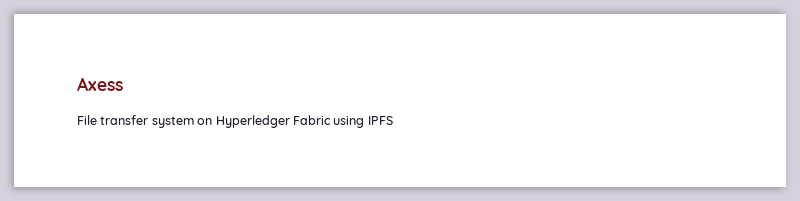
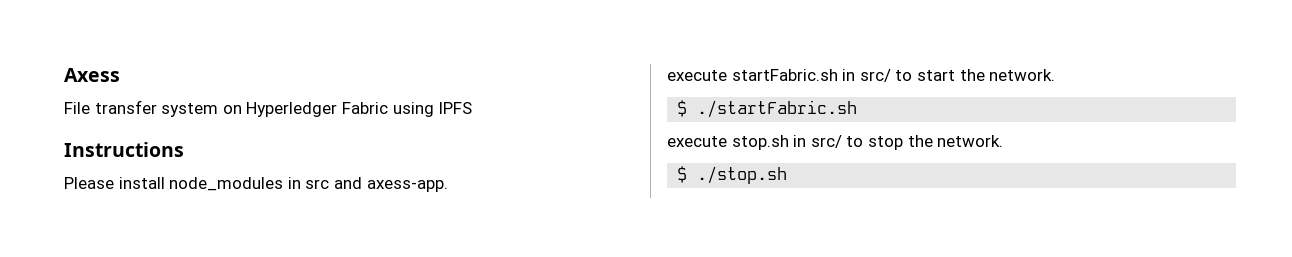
+ Instructions
+ Please install node_modules in src and axess-app.
+ execute startFabric.sh in src/ to start the network.
+ $ ./startFabric.sh
+ execute stop.sh in src/ to stop the network.
+ $ ./stop.sh

